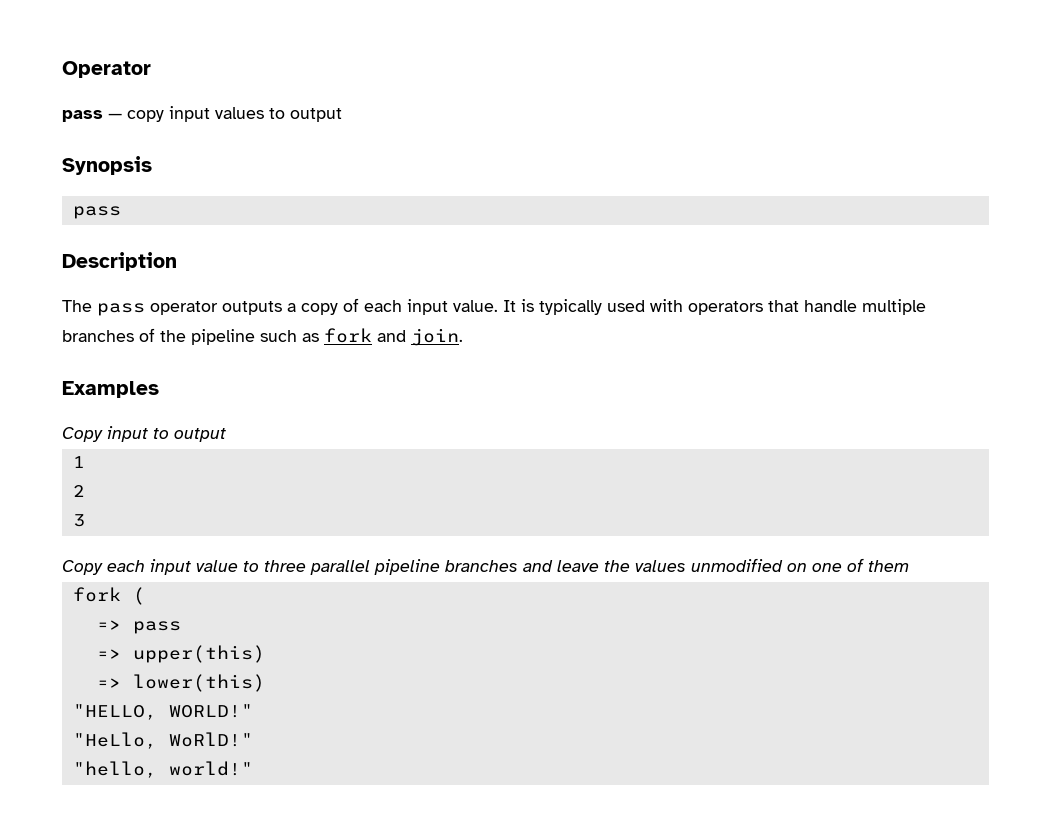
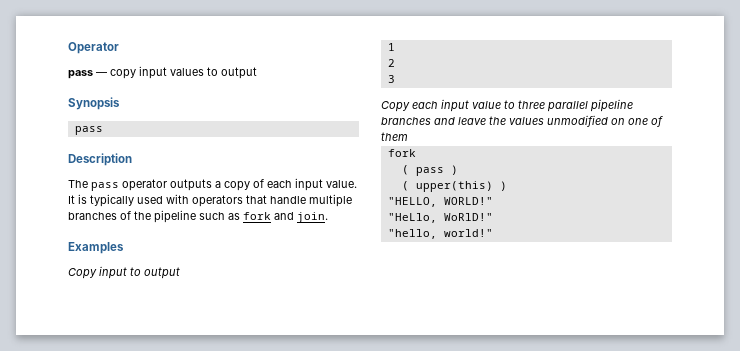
  Copy each input value to three parallel pipeline branches and leave the values unmodified on one of them
- fork (
- => pass
- => upper(this)
- => lower(this)
+ fork
+ ( pass )
+ ( upper(this) )

